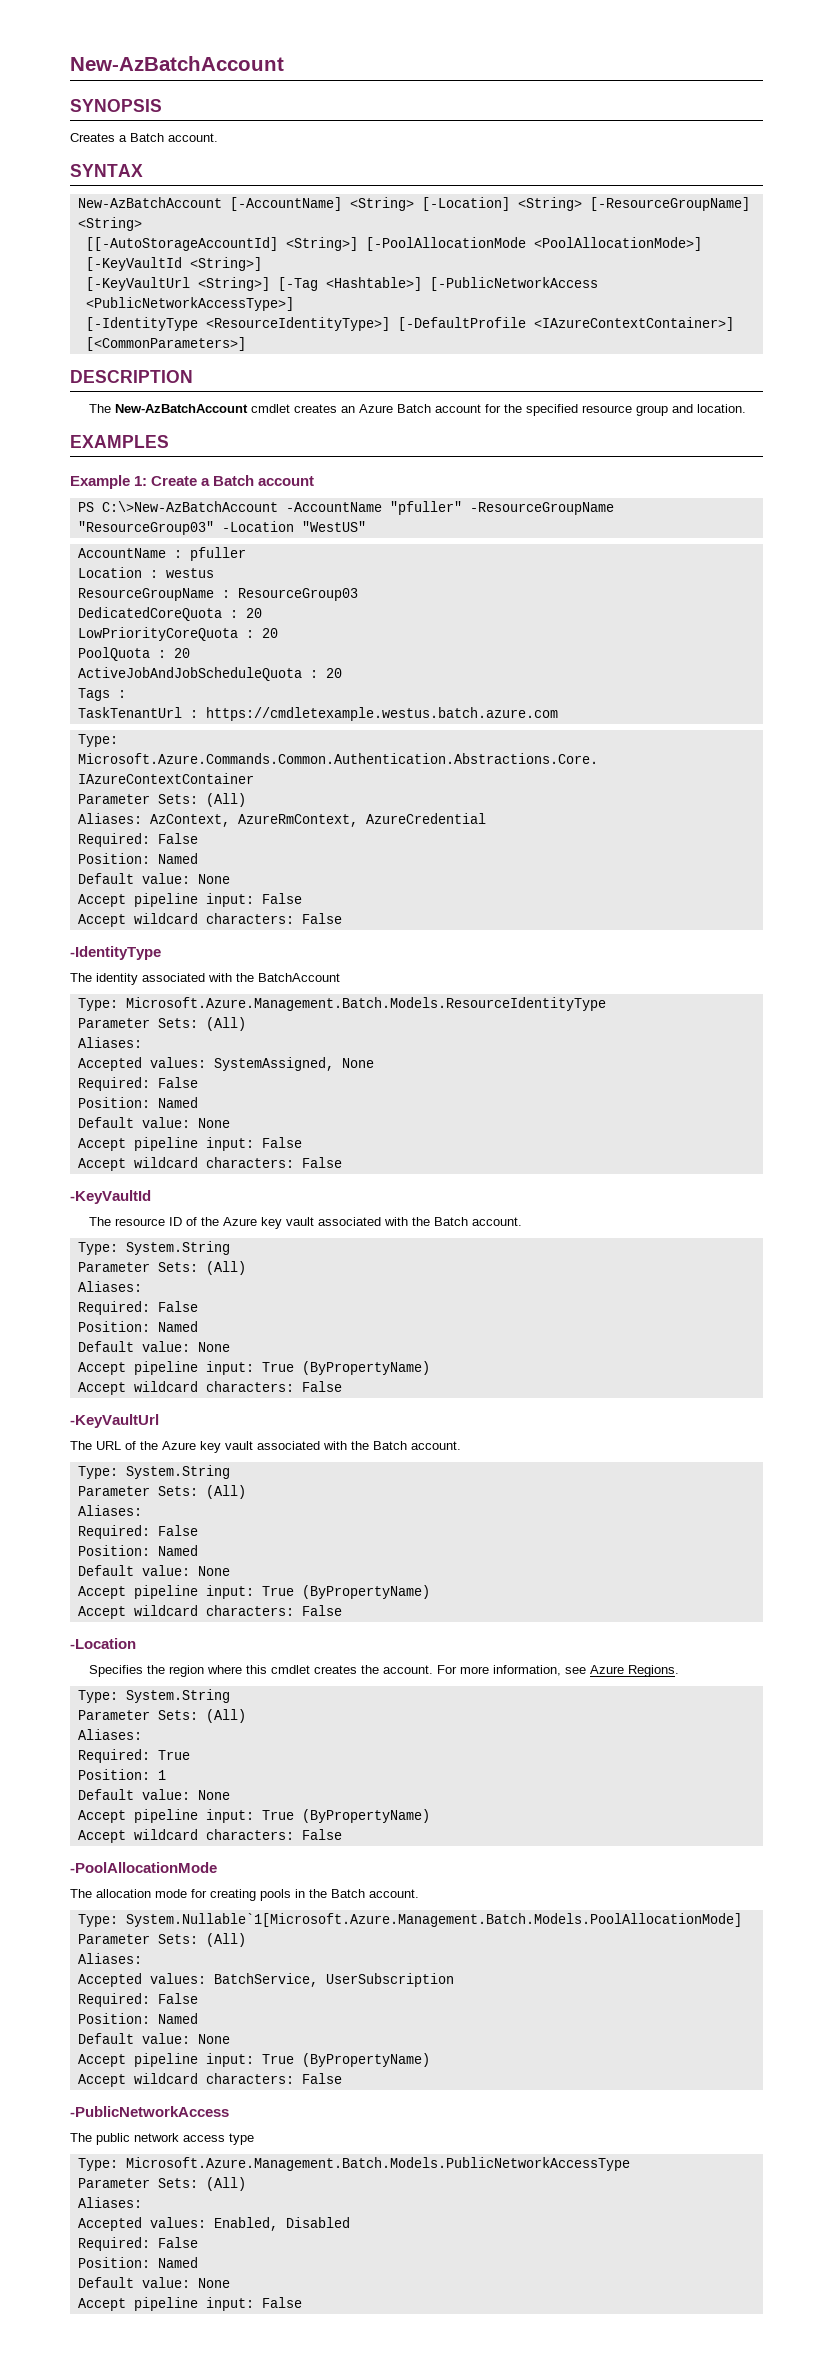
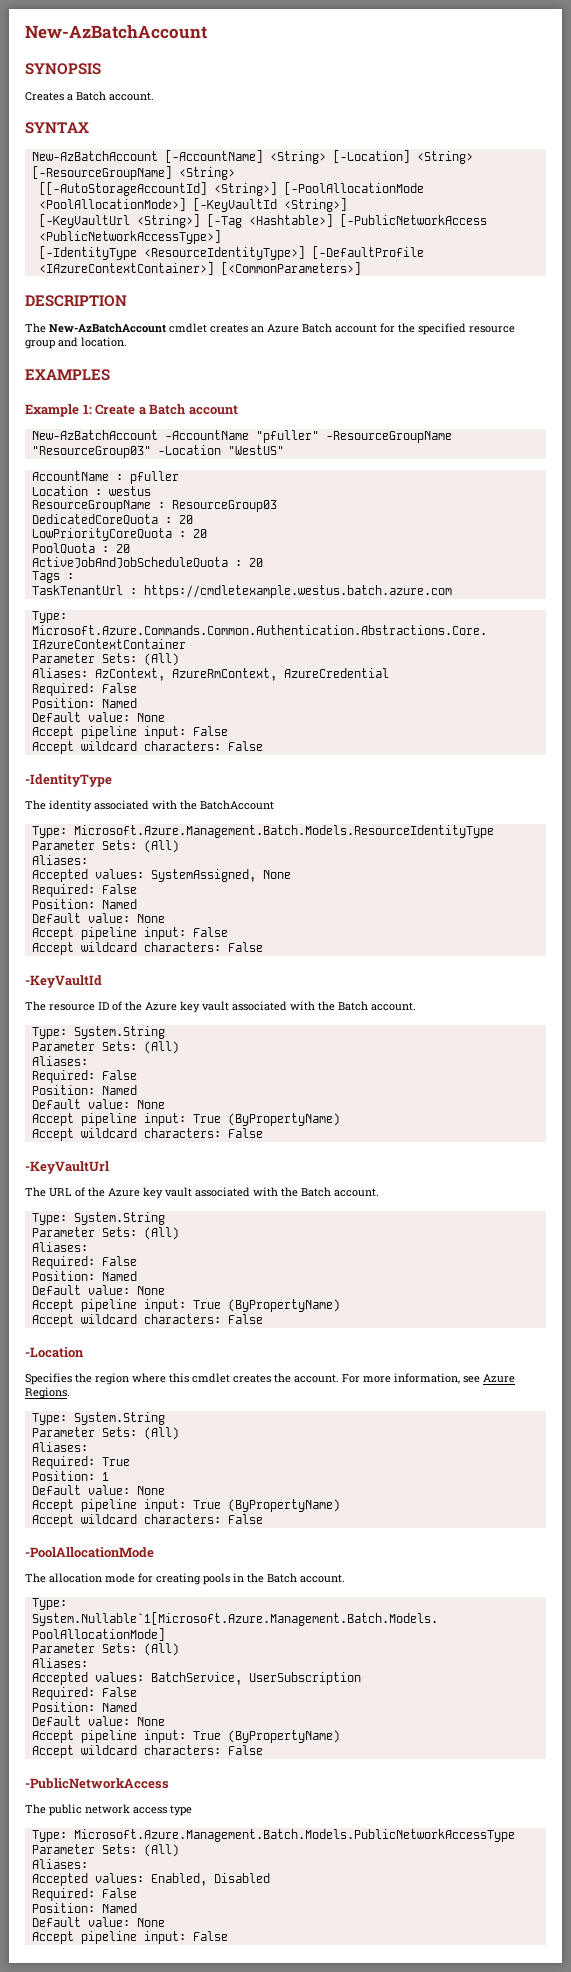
- PS C:\>New-AzBatchAccount -AccountName "pfuller" -ResourceGroupName "ResourceGroup03" -Location "WestUS"
+ New-AzBatchAccount -AccountName "pfuller" -ResourceGroupName "ResourceGroup03" -Location "WestUS"

